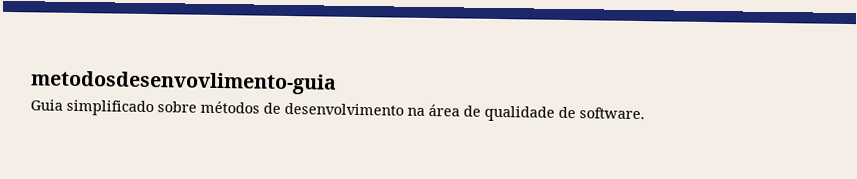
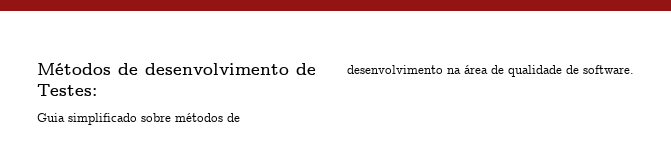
- metodosdesenvovlimento-guia
+ Métodos de desenvolvimento de Testes:

